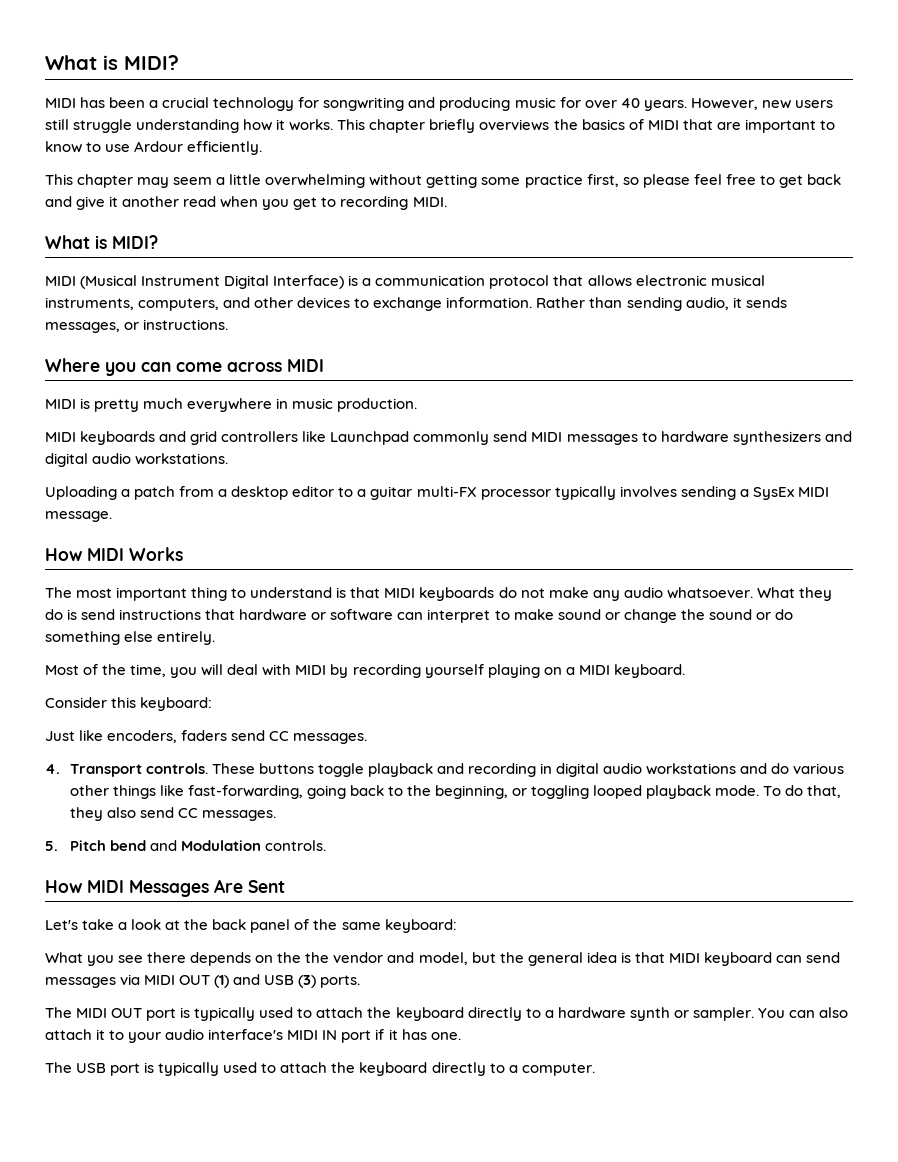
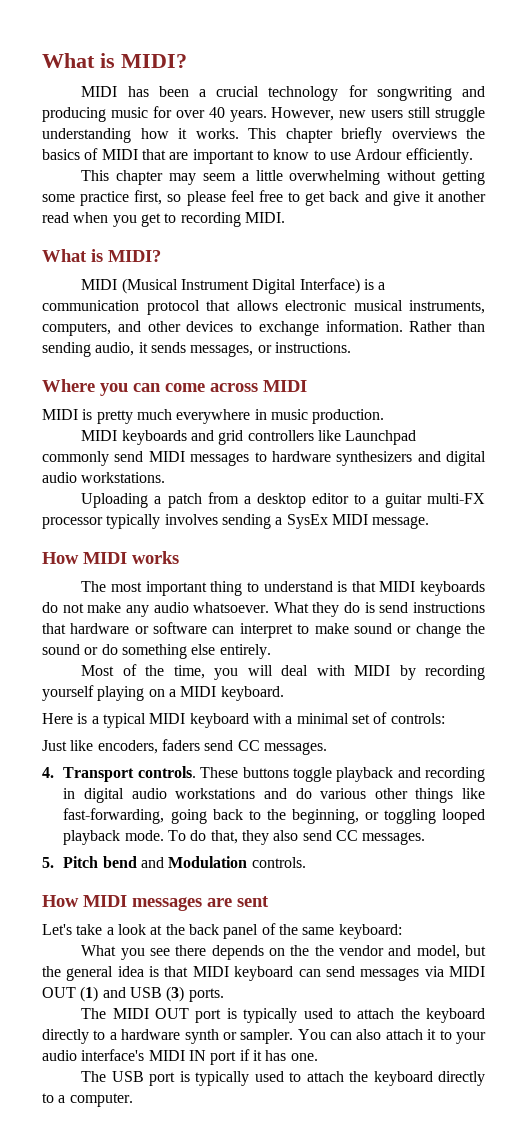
- How MIDI Works
+ How MIDI works
- Consider this keyboard:
+ Here is a typical MIDI keyboard with a minimal set of controls:
- How MIDI Messages Are Sent
+ How MIDI messages are sent

